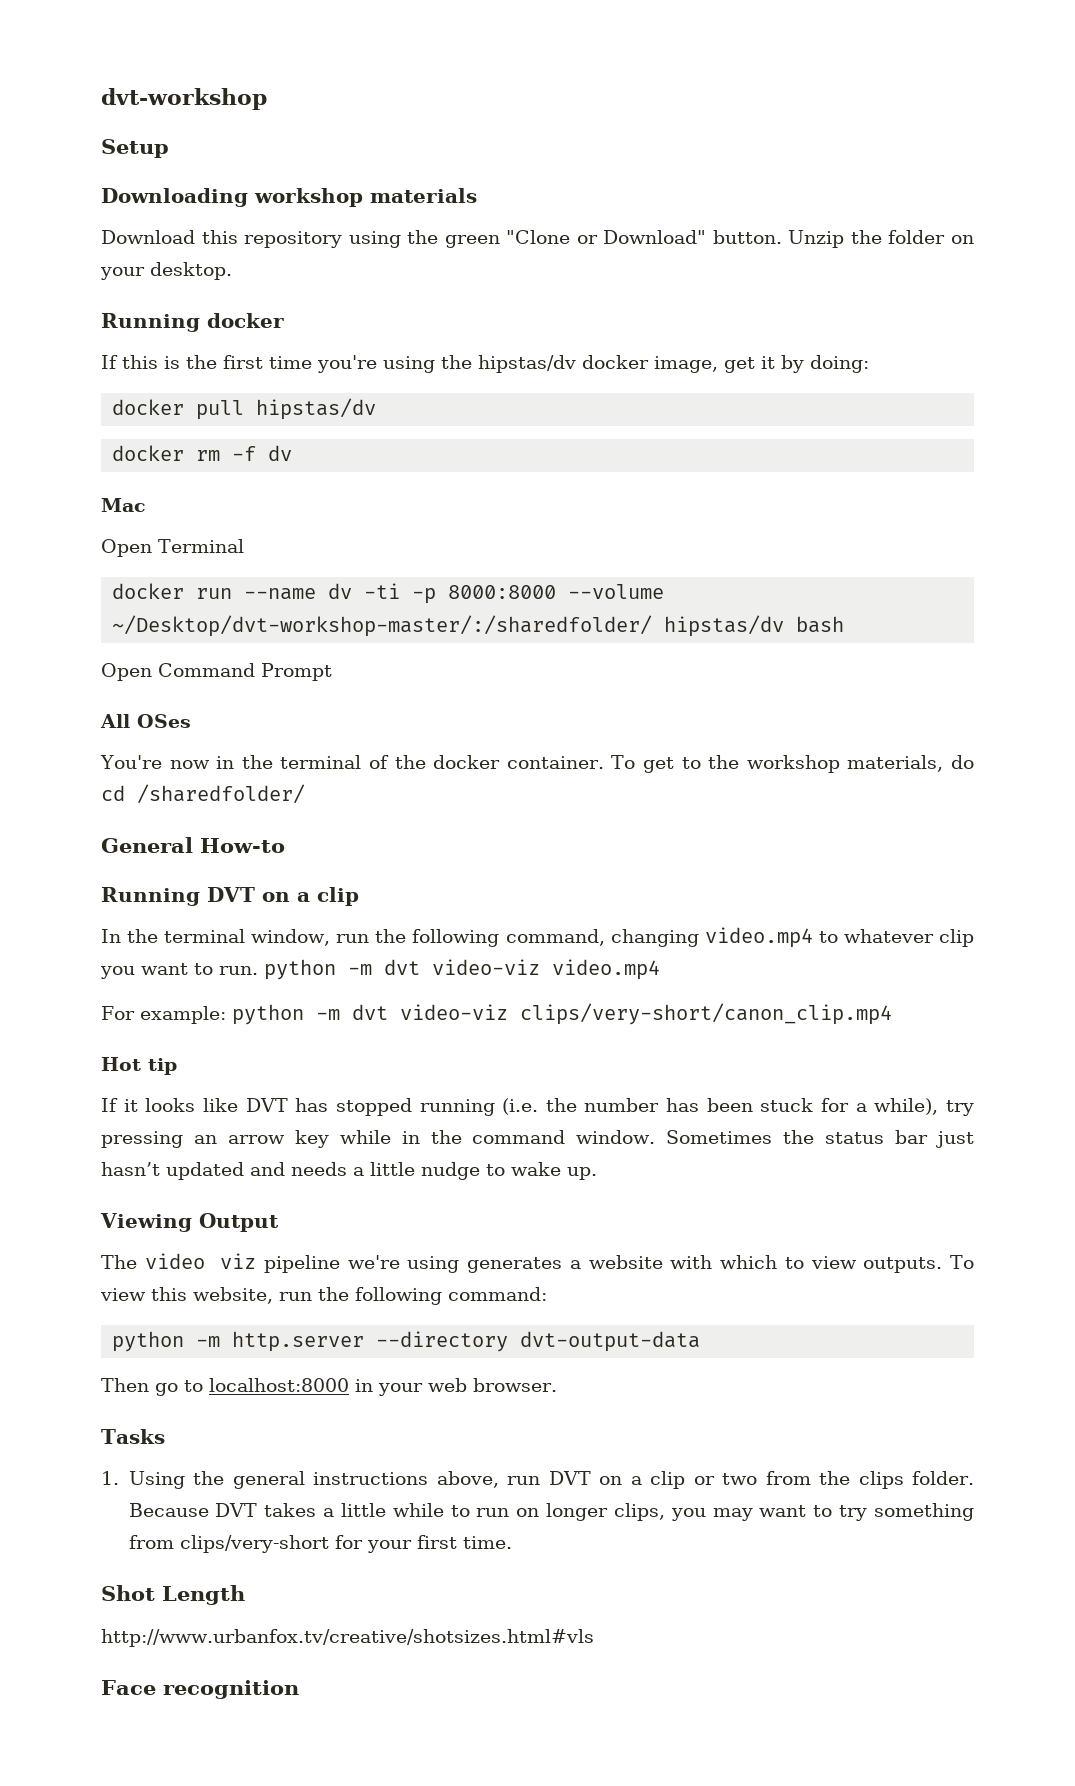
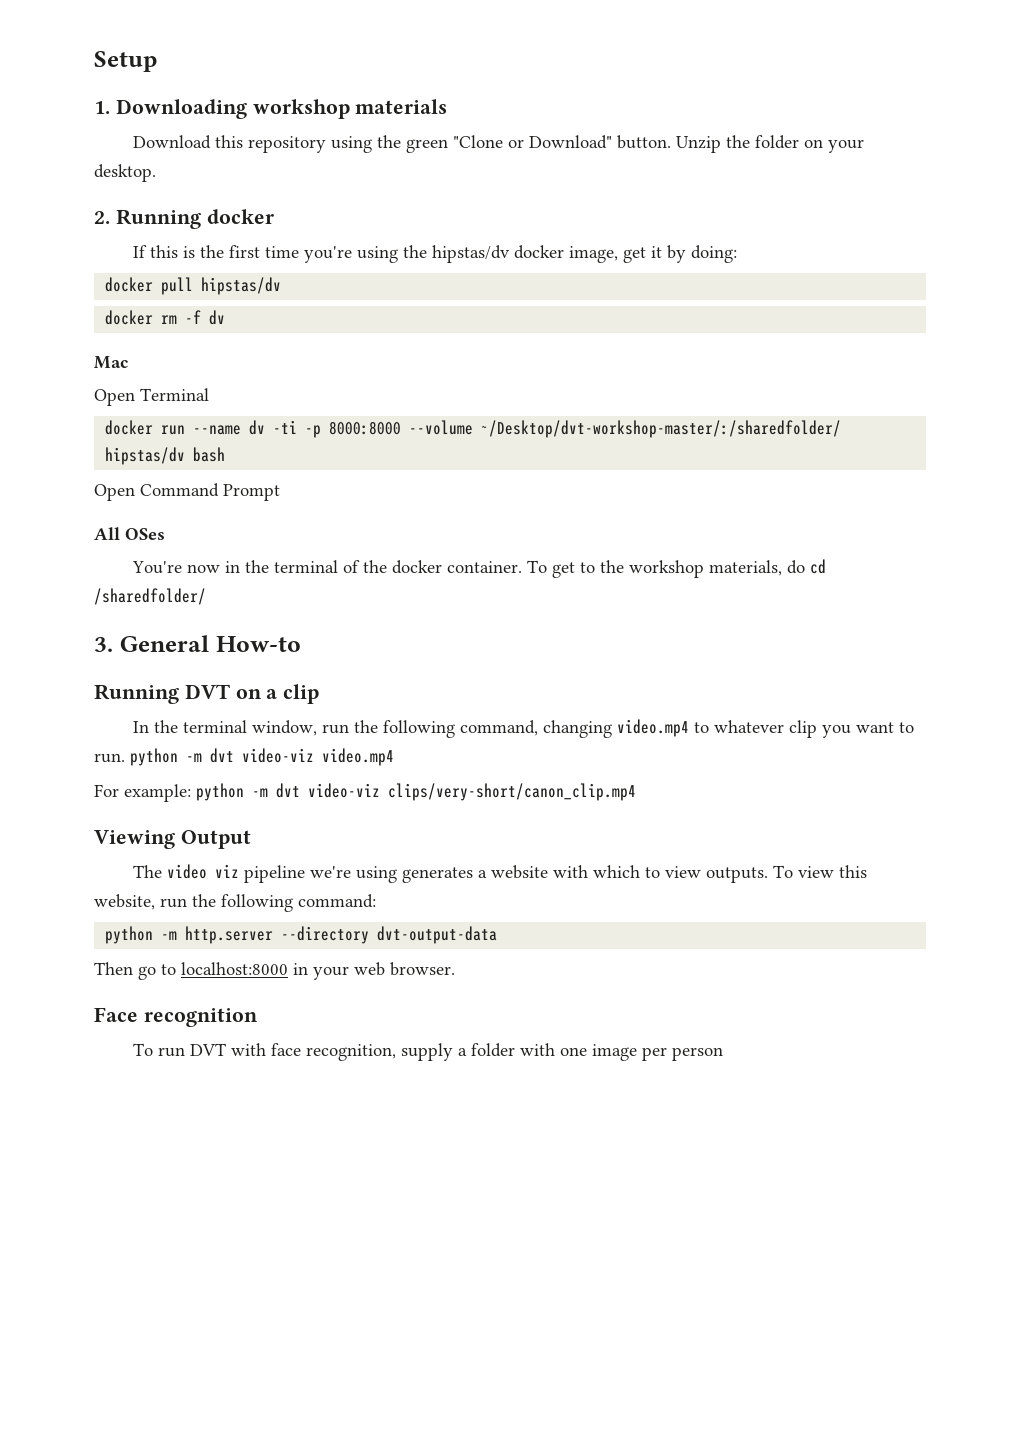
- dvt-workshop
- Downloading workshop materials
+ 1. Downloading workshop materials
- Running docker
+ 2. Running docker
- General How-to
+ 3. General How-to
- Hot tip
- If it looks like DVT has stopped running (i.e. the number has been stuck for a while), try pressing an arrow key while in the command window. Sometimes the status bar just hasn’t updated and needs a little nudge to wake up.
- Tasks
- 1. Using the general instructions above, run DVT on a clip or two from the clips folder. Because DVT takes a little while to run on longer clips, you may want to try something from clips/very-short for your first time.
- Shot Length
- http://www.urbanfox.tv/creative/shotsizes.html#vls
  Face recognition
+ To run DVT with face recognition, supply a folder with one image per person

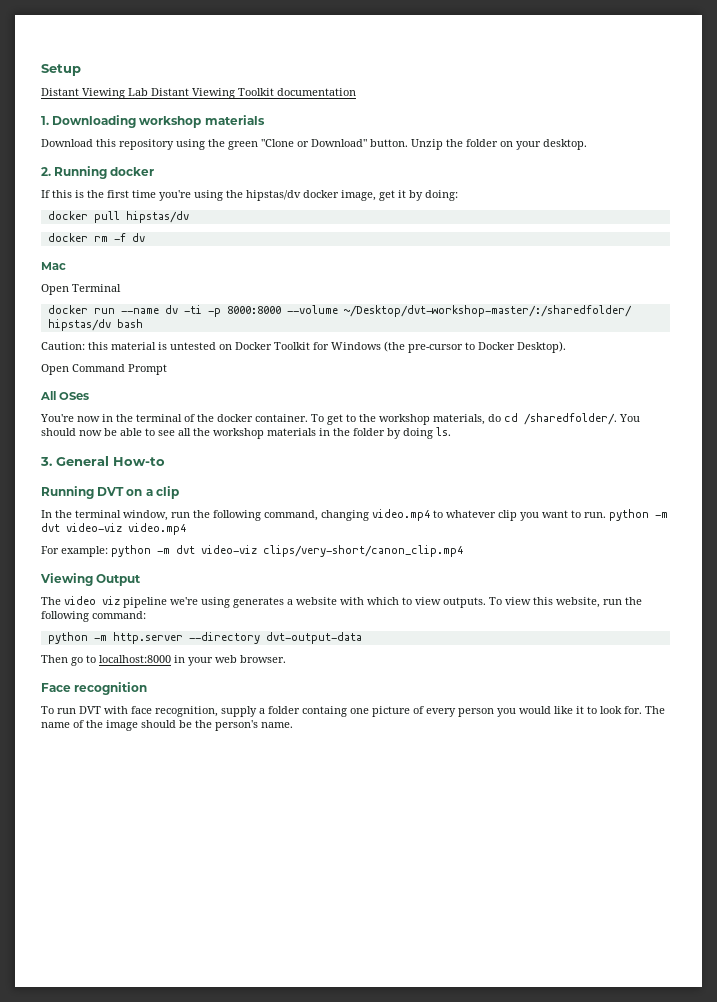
+ Distant Viewing Lab Distant Viewing Toolkit documentation
+ Caution: this material is untested on Docker Toolkit for Windows (the pre-cursor to Docker Desktop).
- To get to the workshop materials, do cd /sharedfolder/
+ To get to the workshop materials, do cd /sharedfolder/. You should now be able to see all the workshop materials in the folder by doing ls.
- To run DVT with face recognition, supply a folder with one image per person
+ To run DVT with face recognition, supply a folder containg one picture of every person you would like it to look for. The name of the image should be the person's name.

